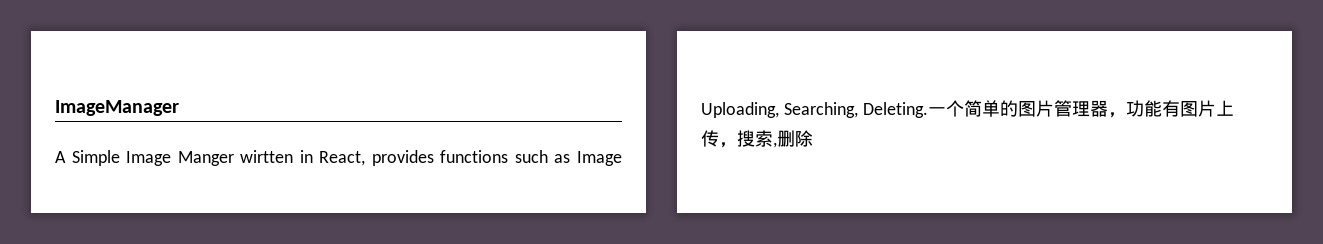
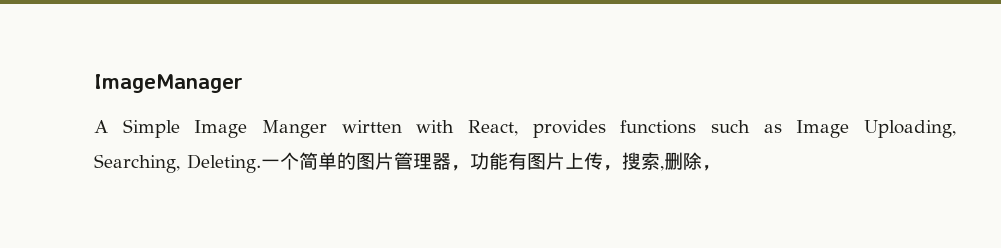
- A Simple Image Manger wirtten in React, provides functions such as Image Uploading, Searching, Deleting.
+ A Simple Image Manger wirtten with React, provides functions such as Image Uploading, Searching, Deleting.
- 一个简单的图片管理器，功能有图片上传，搜索,删除
+ 一个简单的图片管理器，功能有图片上传，搜索,删除，

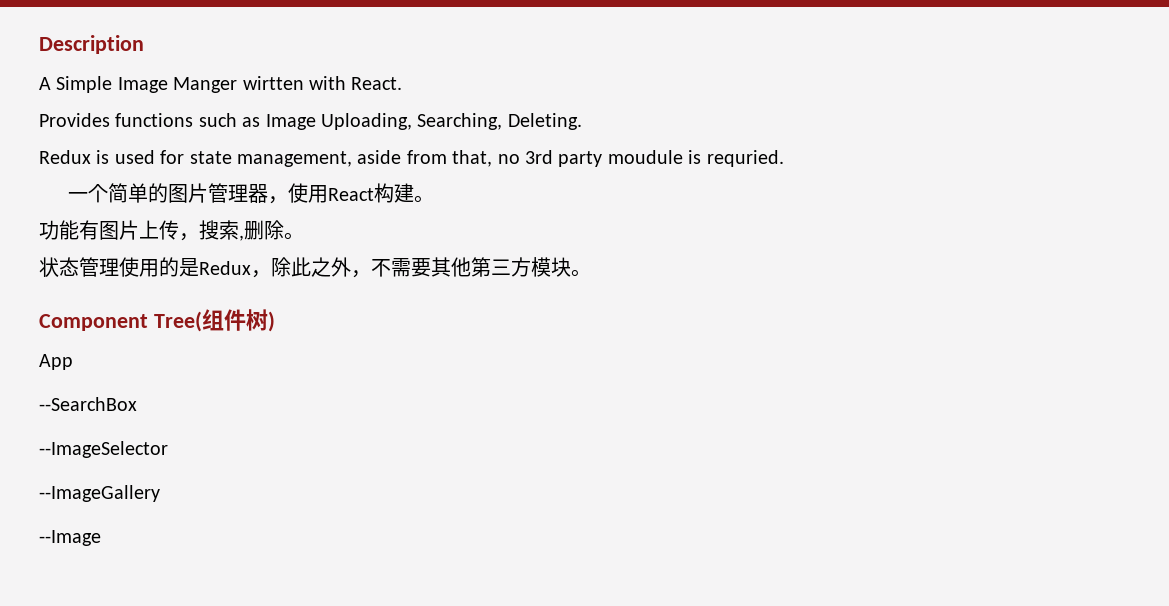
- ImageManager
+ Description
- A Simple Image Manger wirtten with React, provides functions such as Image Uploading, Searching, Deleting.一个简单的图片管理器，功能有图片上传，搜索,删除，
+ A Simple Image Manger wirtten with React.
+ Provides functions such as Image Uploading, Searching, Deleting.
+ Redux is used for state management, aside from that, no 3rd party moudule is requried.
+ 一个简单的图片管理器，使用React构建。
+ 功能有图片上传，搜索,删除。
+ 状态管理使用的是Redux，除此之外，不需要其他第三方模块。
+ Component Tree(组件树)
+ App
+ --SearchBox
+ --ImageSelector
+ --ImageGallery
+ --Image

